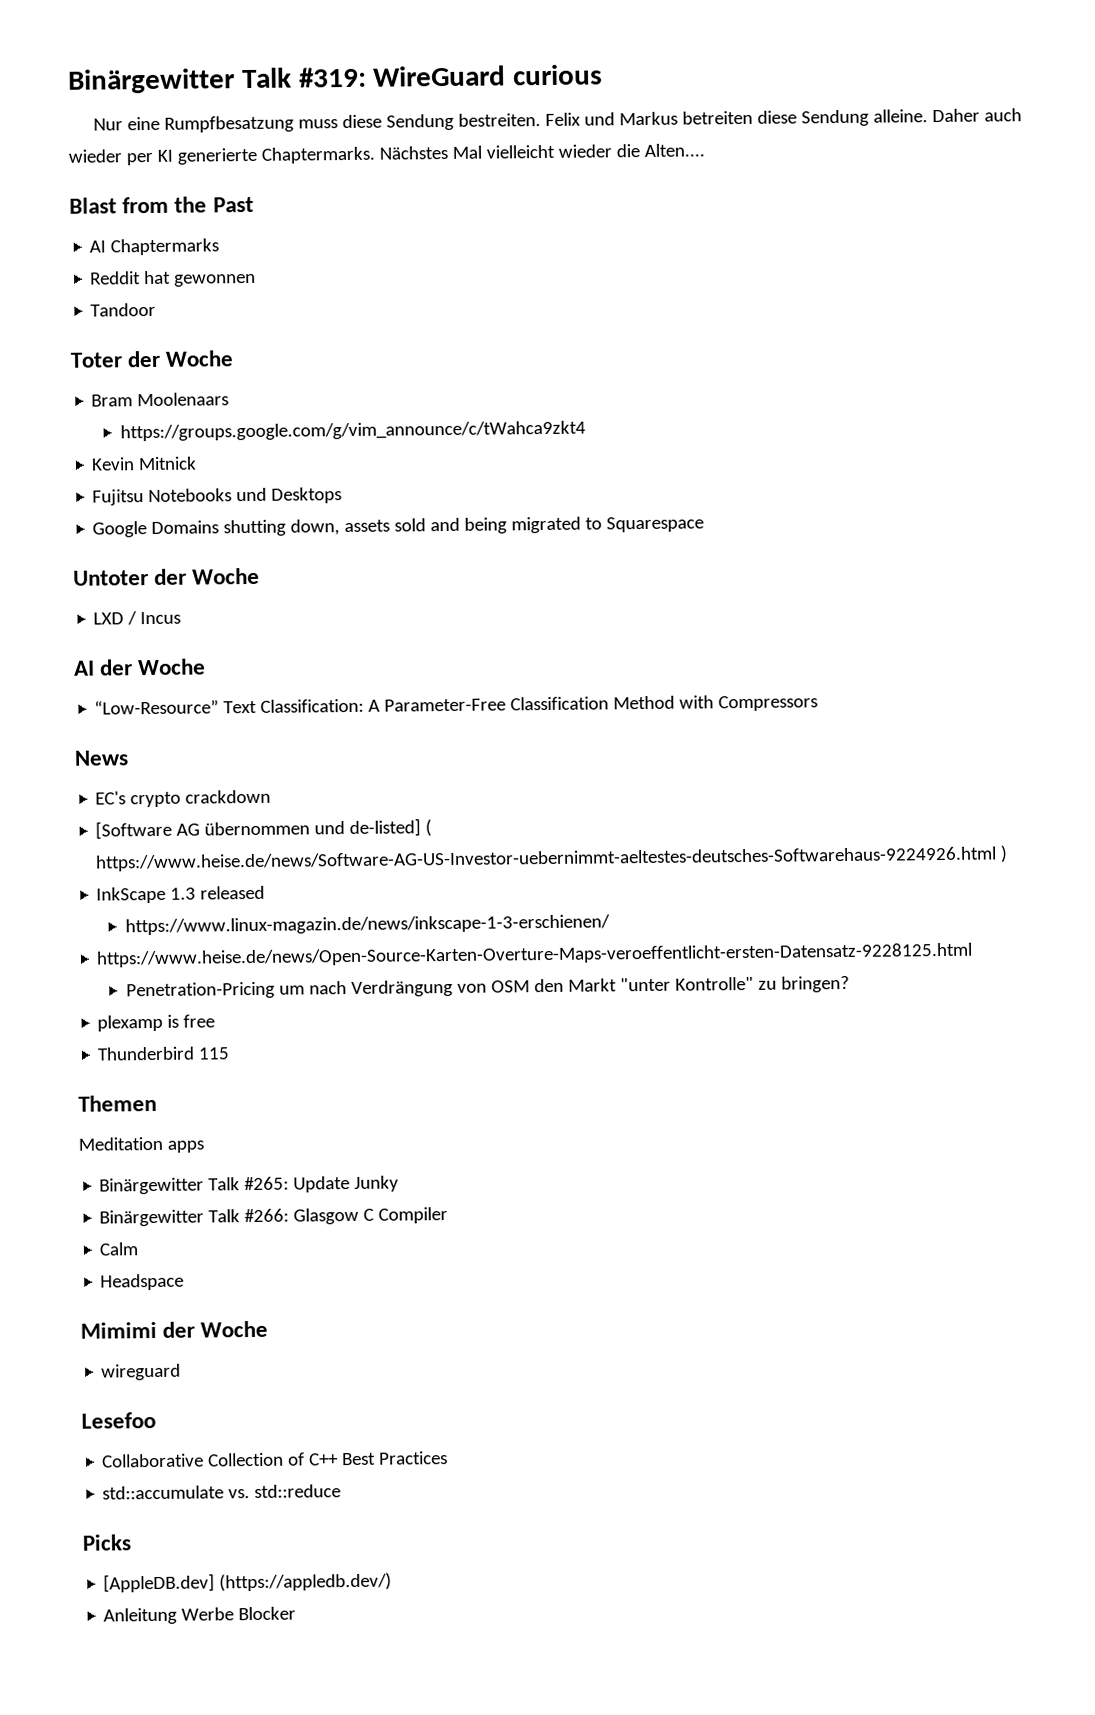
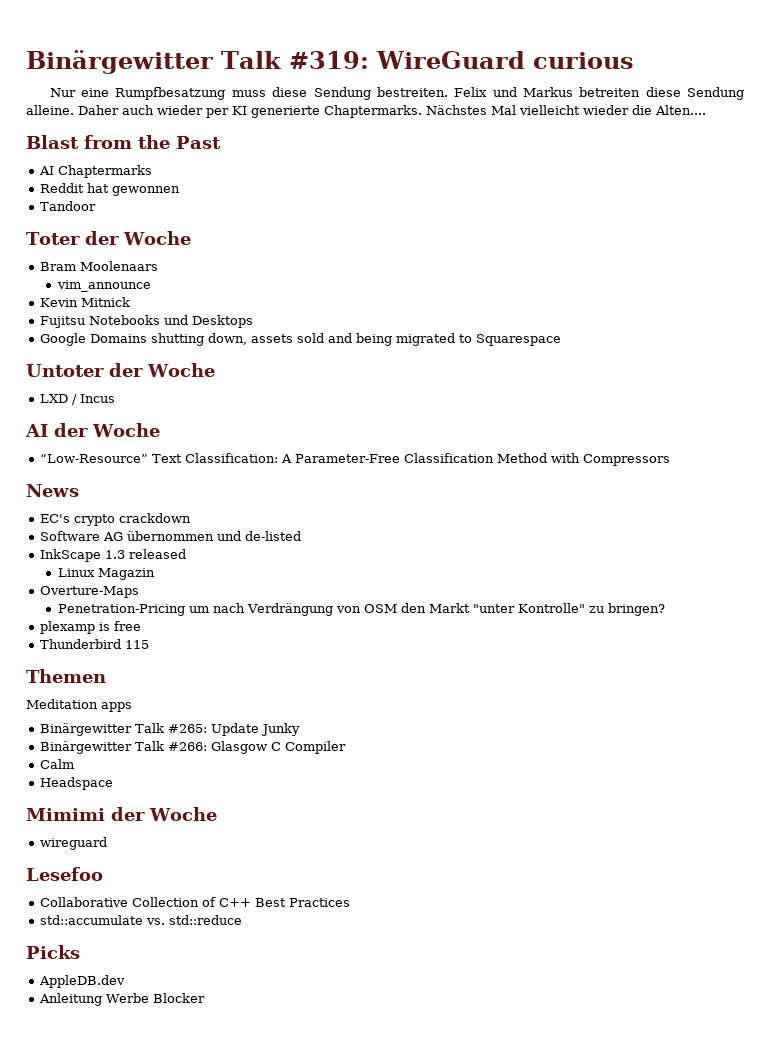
- https://groups.google.com/g/vim_announce/c/tWahca9zkt4
+ vim_announce
- [Software AG übernommen und de-listed] ( https://www.heise.de/news/Software-AG-US-Investor-uebernimmt-aeltestes-deutsches-Softwarehaus-9224926.html )
+ Software AG übernommen und de-listed
- https://www.linux-magazin.de/news/inkscape-1-3-erschienen/
- https://www.heise.de/news/Open-Source-Karten-Overture-Maps-veroeffentlicht-ersten-Datensatz-9228125.html
+ Linux Magazin
+ Overture-Maps
- [AppleDB.dev] (https://appledb.dev/)
+ AppleDB.dev

